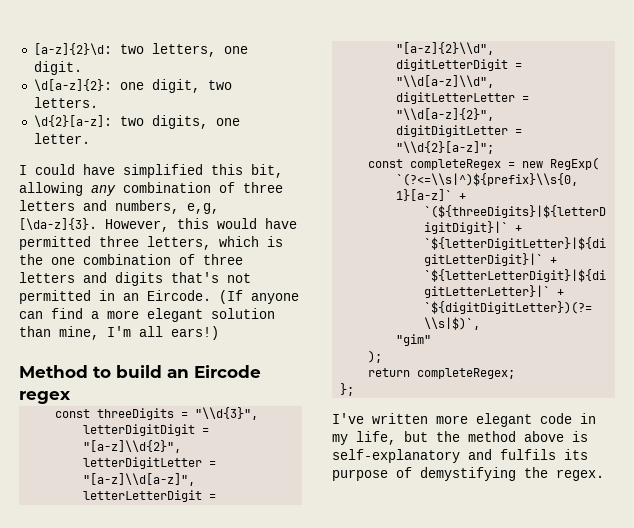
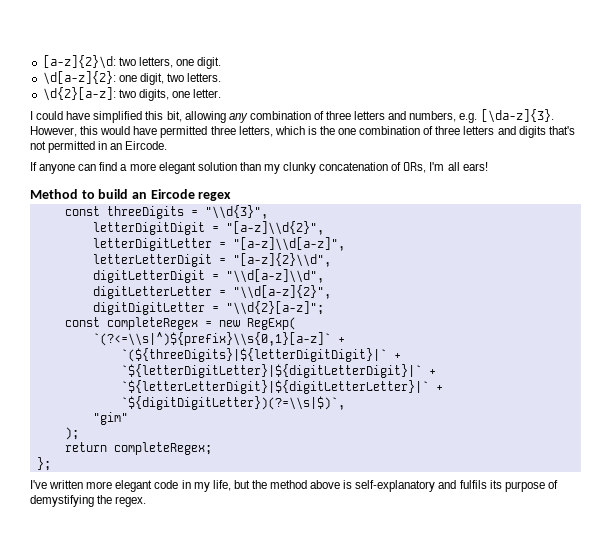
- I could have simplified this bit, allowing any combination of three letters and numbers, e,g, [\da-z]{3}.
+ I could have simplified this bit, allowing any combination of three letters and numbers, e.g. [\da-z]{3}.
- However, this would have permitted three letters, which is the one combination of three letters and digits that's not permitted in an Eircode. (If anyone can find a more elegant solution than mine, I'm all ears!)
+ However, this would have permitted three letters, which is the one combination of three letters and digits that's not permitted in an Eircode.
+ If anyone can find a more elegant solution than my clunky concatenation of ORs, I'm all ears!

